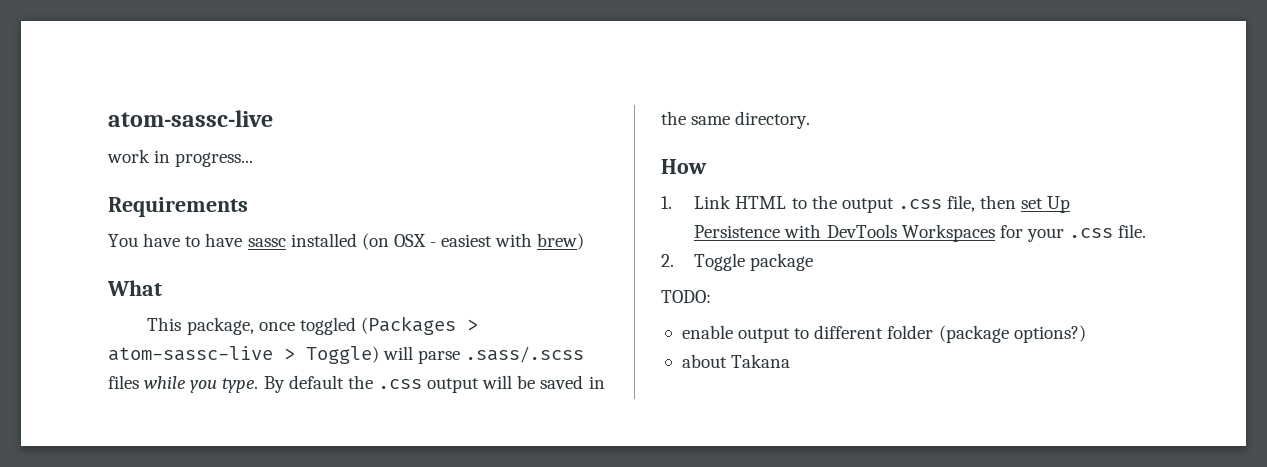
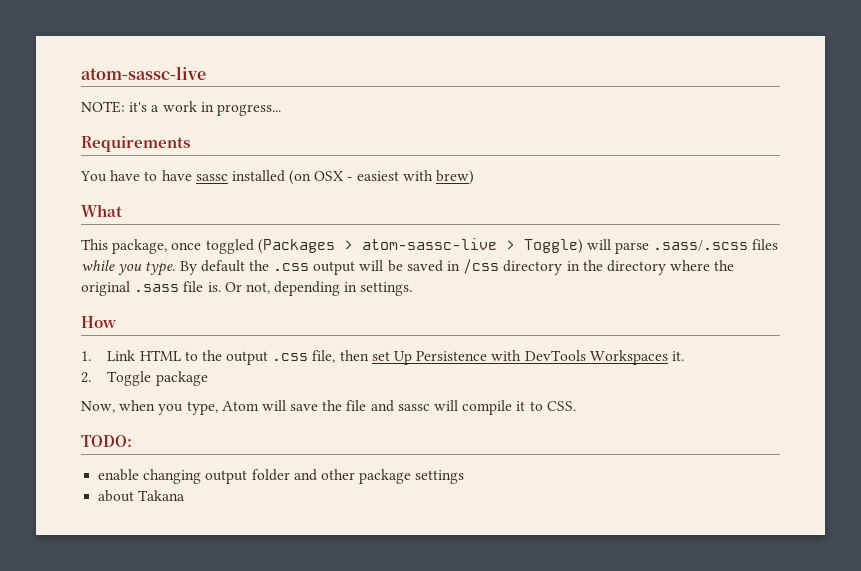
- work in progress...
+ NOTE: it's a work in progress...
- By default the .css output will be saved in the same directory.
+ By default the .css output will be saved in /css directory in the directory where the original .sass file is. Or not, depending in settings.
- 1. Link HTML to the output .css file, then set Up Persistence with DevTools Workspaces for your .css file.
+ 1. Link HTML to the output .css file, then set Up Persistence with DevTools Workspaces it.
+ Now, when you type, Atom will save the file and sassc will compile it to CSS.
  TODO:
- enable output to different folder (package options?)
+ enable changing output folder and other package settings

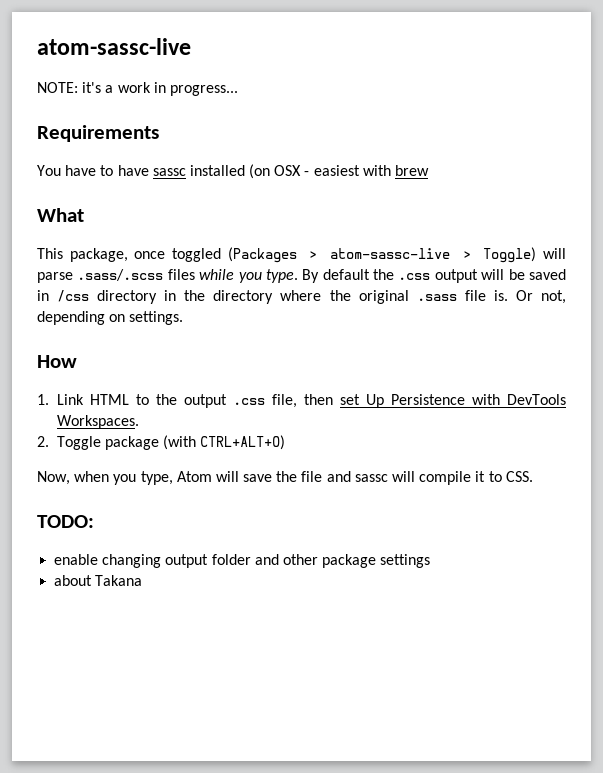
- You have to have sassc installed (on OSX - easiest with brew)
+ You have to have sassc installed (on OSX - easiest with brew
- Or not, depending in settings.
+ Or not, depending on settings.
- 1. Link HTML to the output .css file, then set Up Persistence with DevTools Workspaces it.
+ 1. Link HTML to the output .css file, then set Up Persistence with DevTools Workspaces.
- 2. Toggle package
+ 2. Toggle package (with CTRL+ALT+O)

